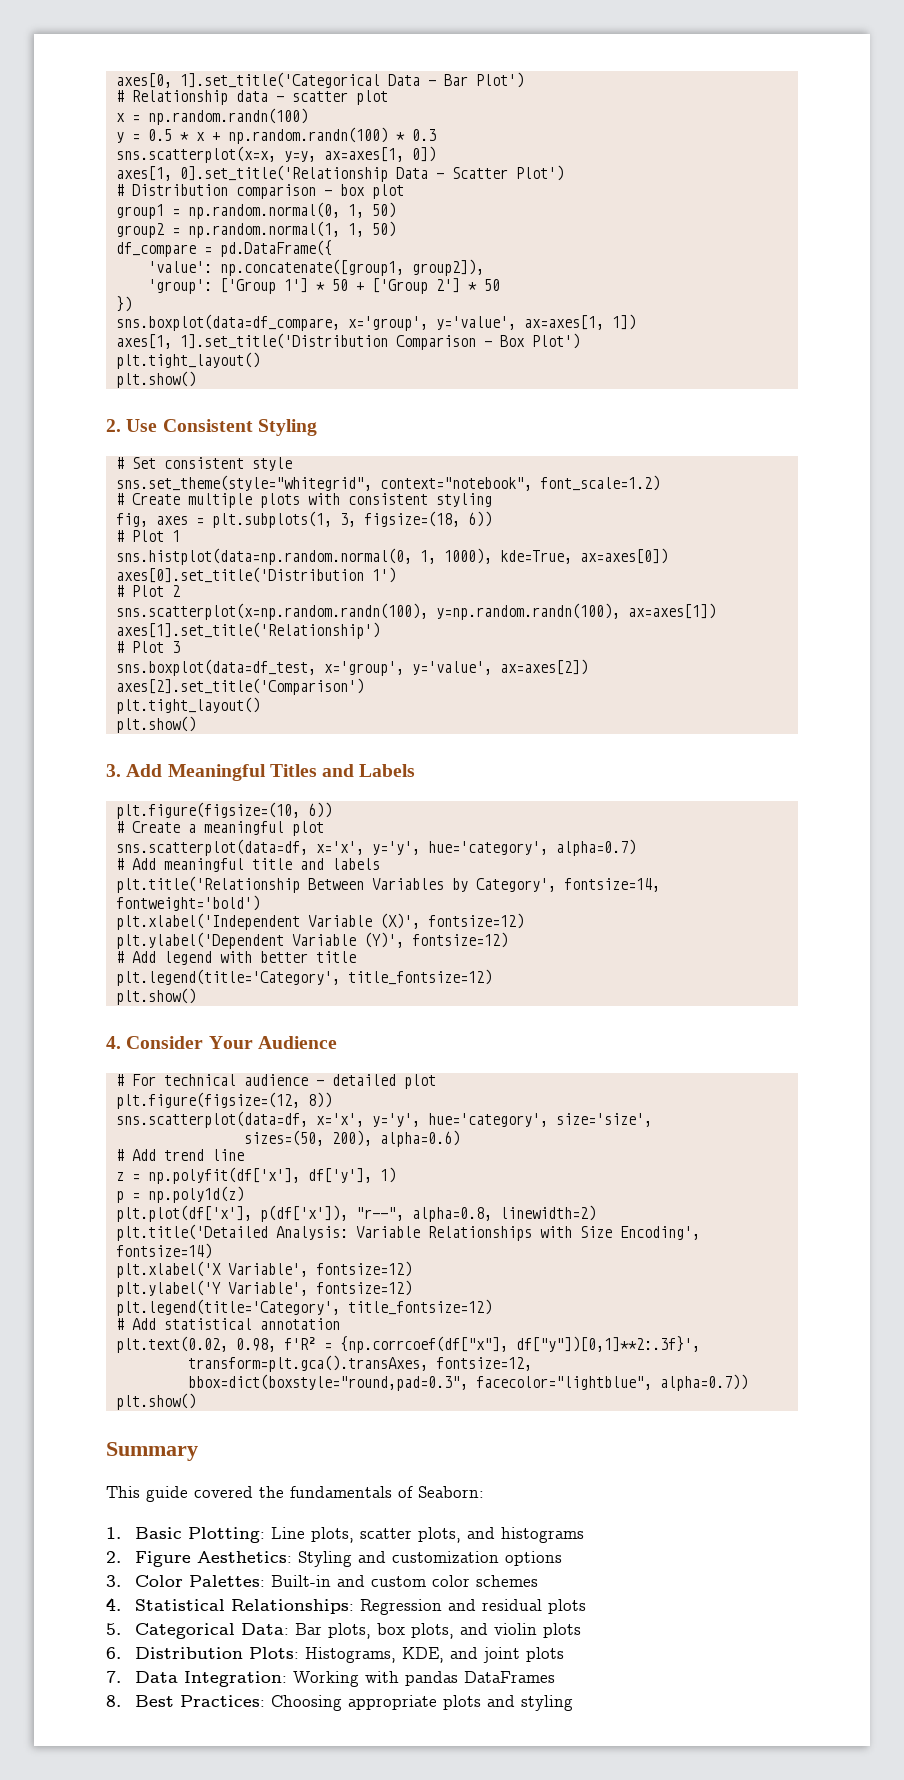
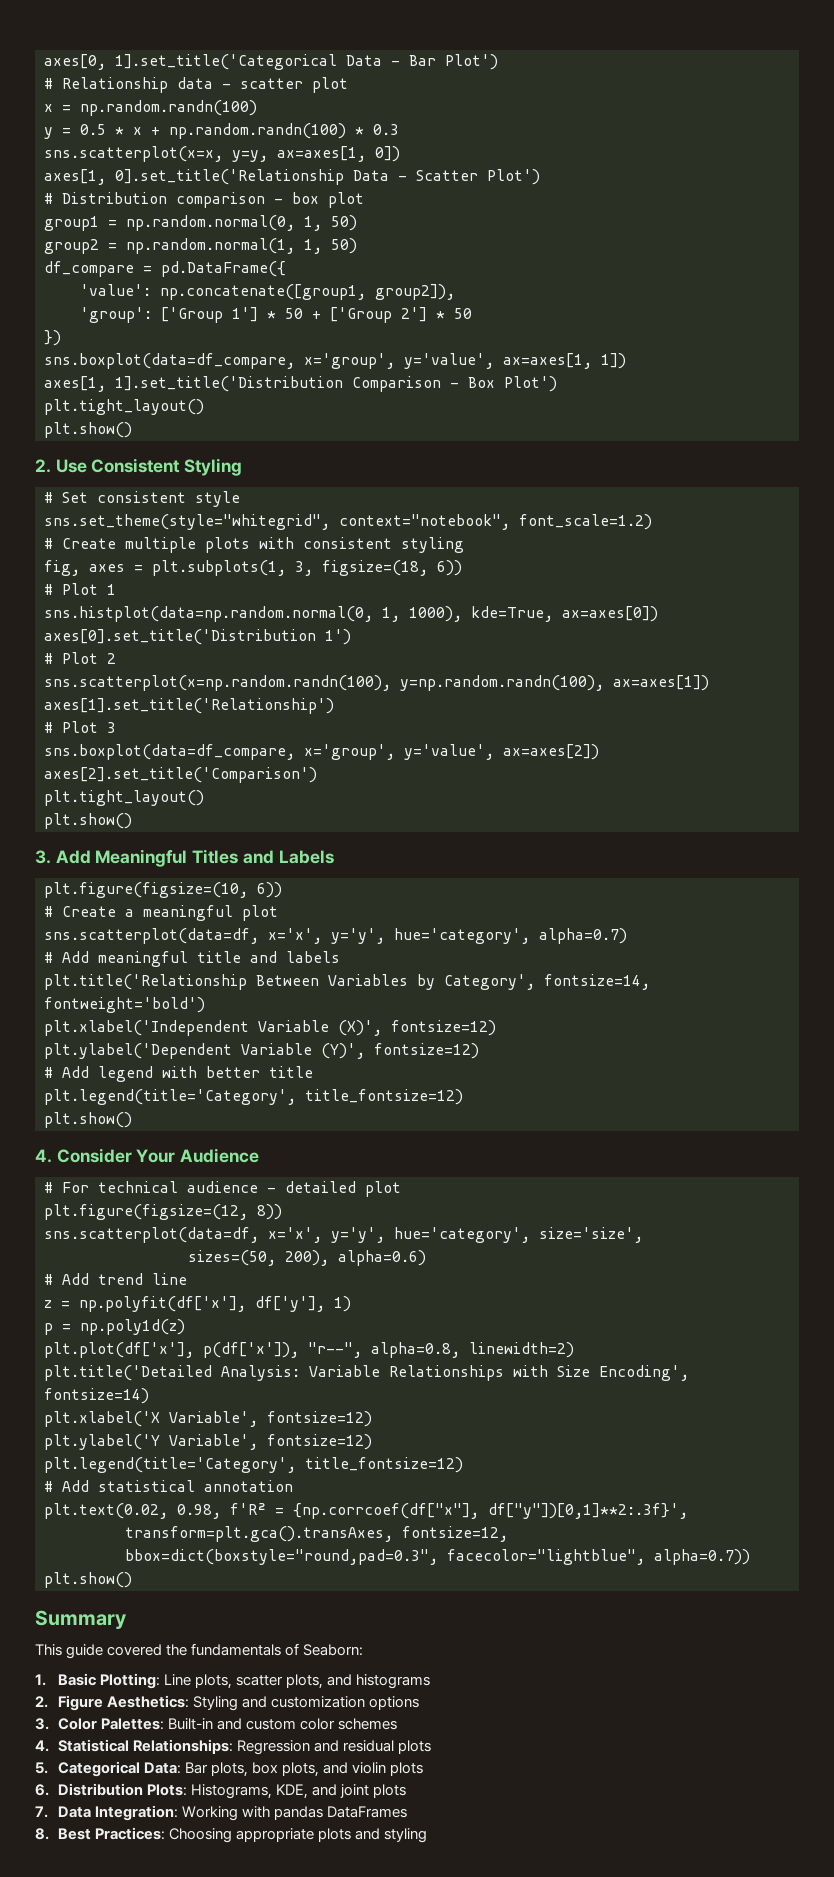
- sns.boxplot(data=df_test, x='group', y='value', ax=axes[2])
+ sns.boxplot(data=df_compare, x='group', y='value', ax=axes[2])

